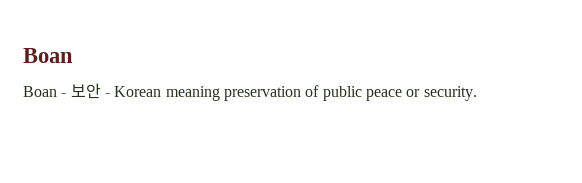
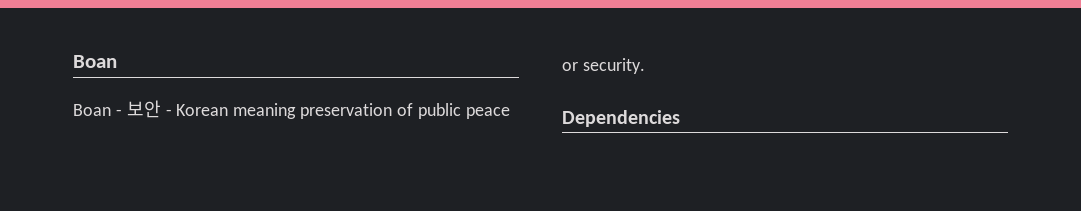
+ Dependencies

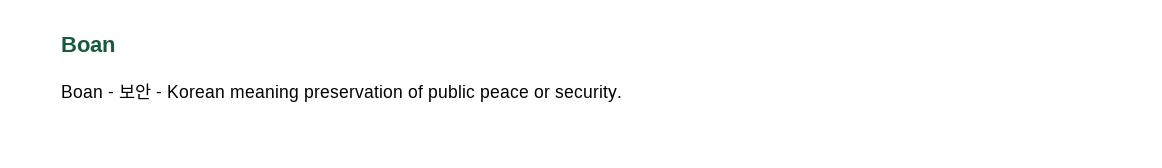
- Dependencies

